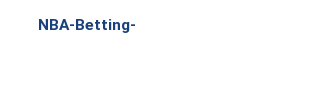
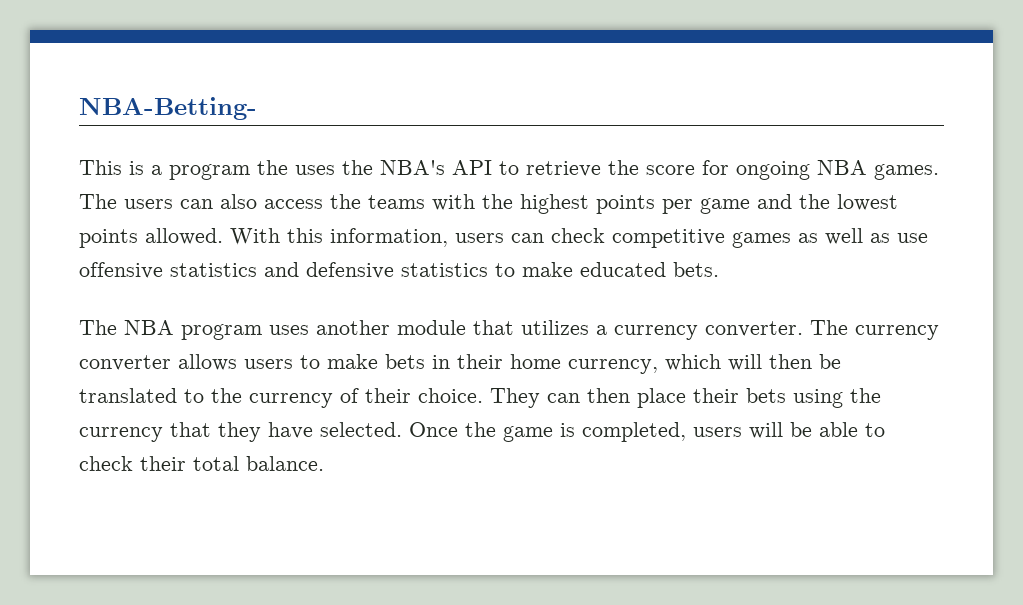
+ This is a program the uses the NBA's API to retrieve the score for ongoing NBA games. The users can also access the teams with the highest points per game and the lowest points allowed. With this information, users can check competitive games as well as use offensive statistics and defensive statistics to make educated bets.
+ The NBA program uses another module that utilizes a currency converter. The currency converter allows users to make bets in their home currency, which will then be translated to the currency of their choice. They can then place their bets using the currency that they have selected. Once the game is completed, users will be able to check their total balance.

